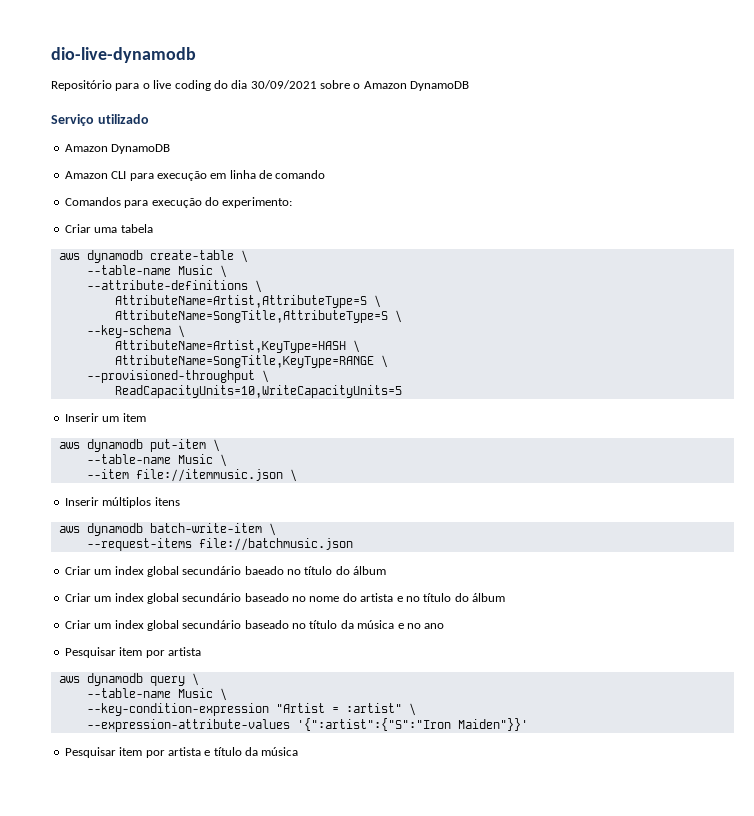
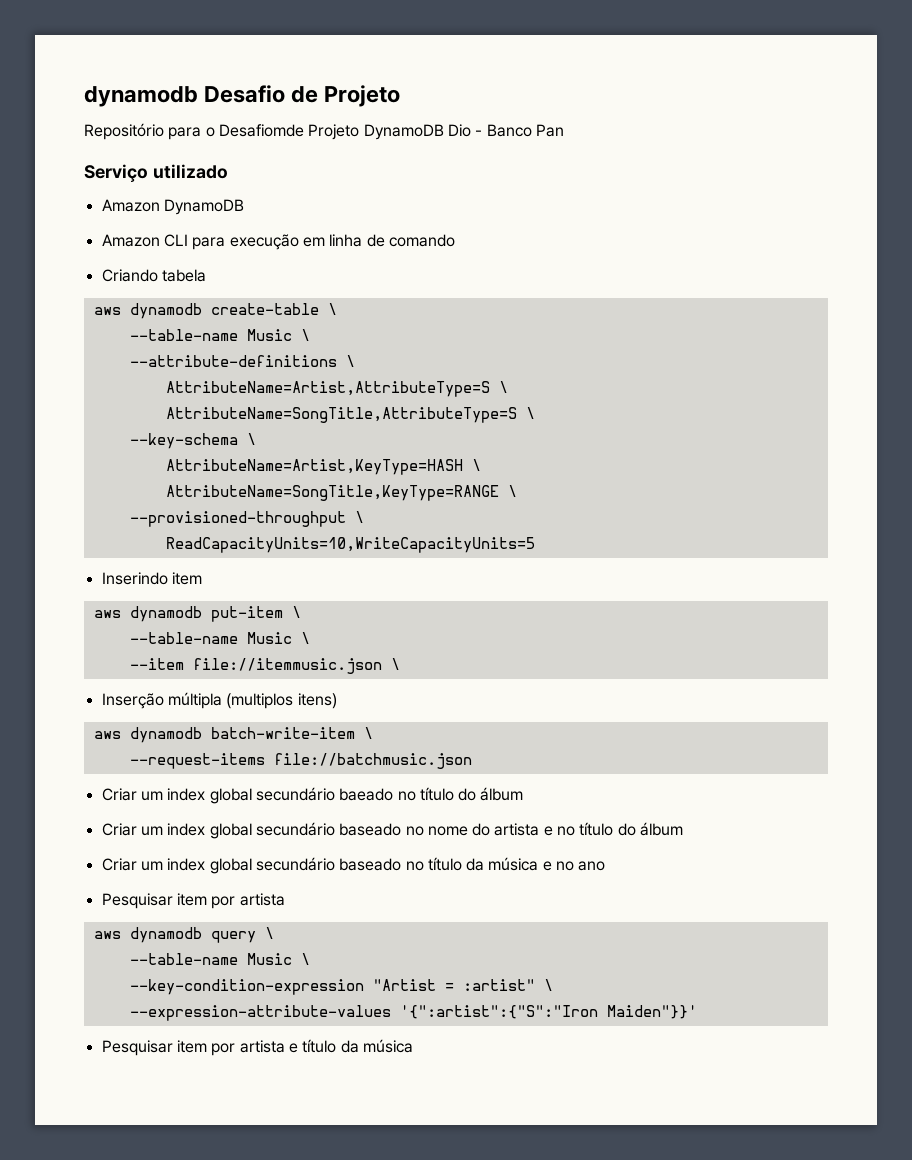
- dio-live-dynamodb
+ dynamodb Desafio de Projeto
- Repositório para o live coding do dia 30/09/2021 sobre o Amazon DynamoDB
+ Repositório para o Desafiomde Projeto DynamoDB Dio - Banco Pan
- Comandos para execução do experimento:
- Criar uma tabela
+ Criando tabela
- Inserir um item
+ Inserindo item
- Inserir múltiplos itens
+ Inserção múltipla (multiplos itens)

